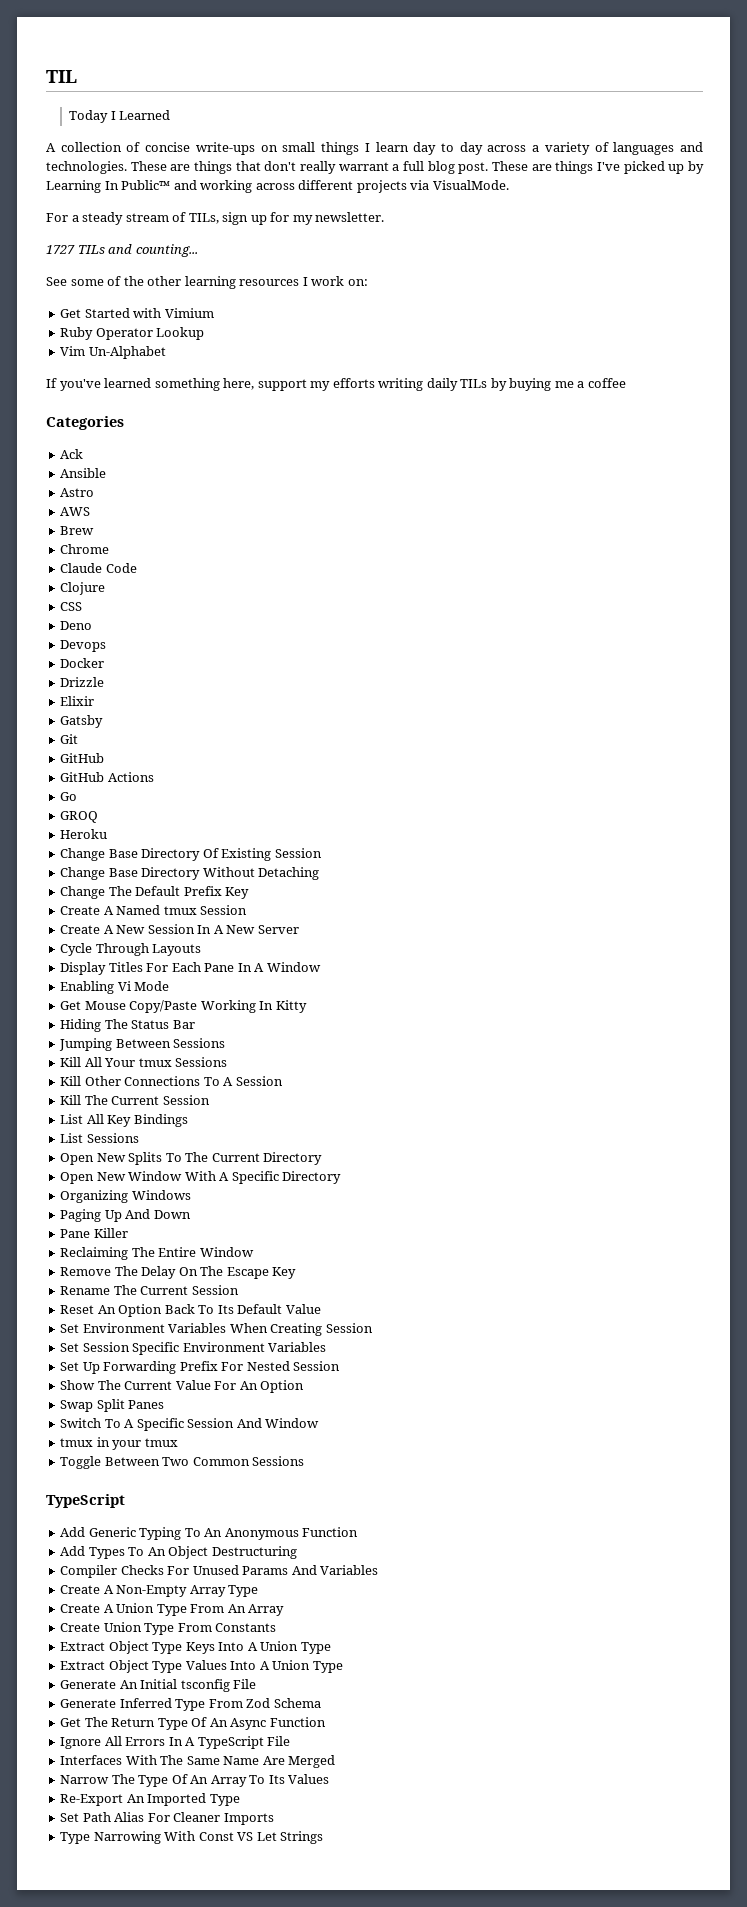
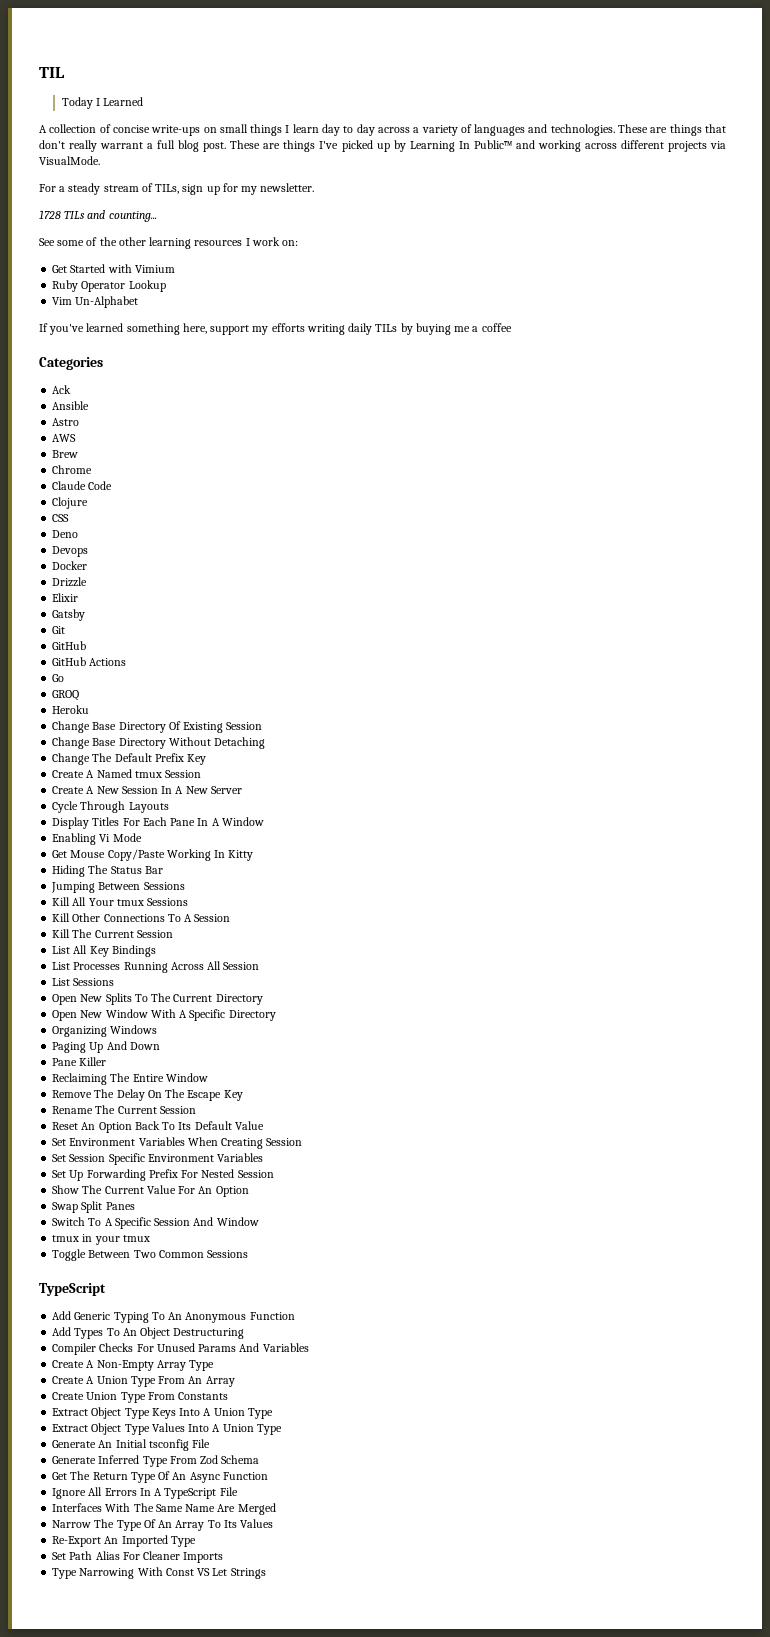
- 1727 TILs and counting...
+ 1728 TILs and counting...
+ List Processes Running Across All Session

